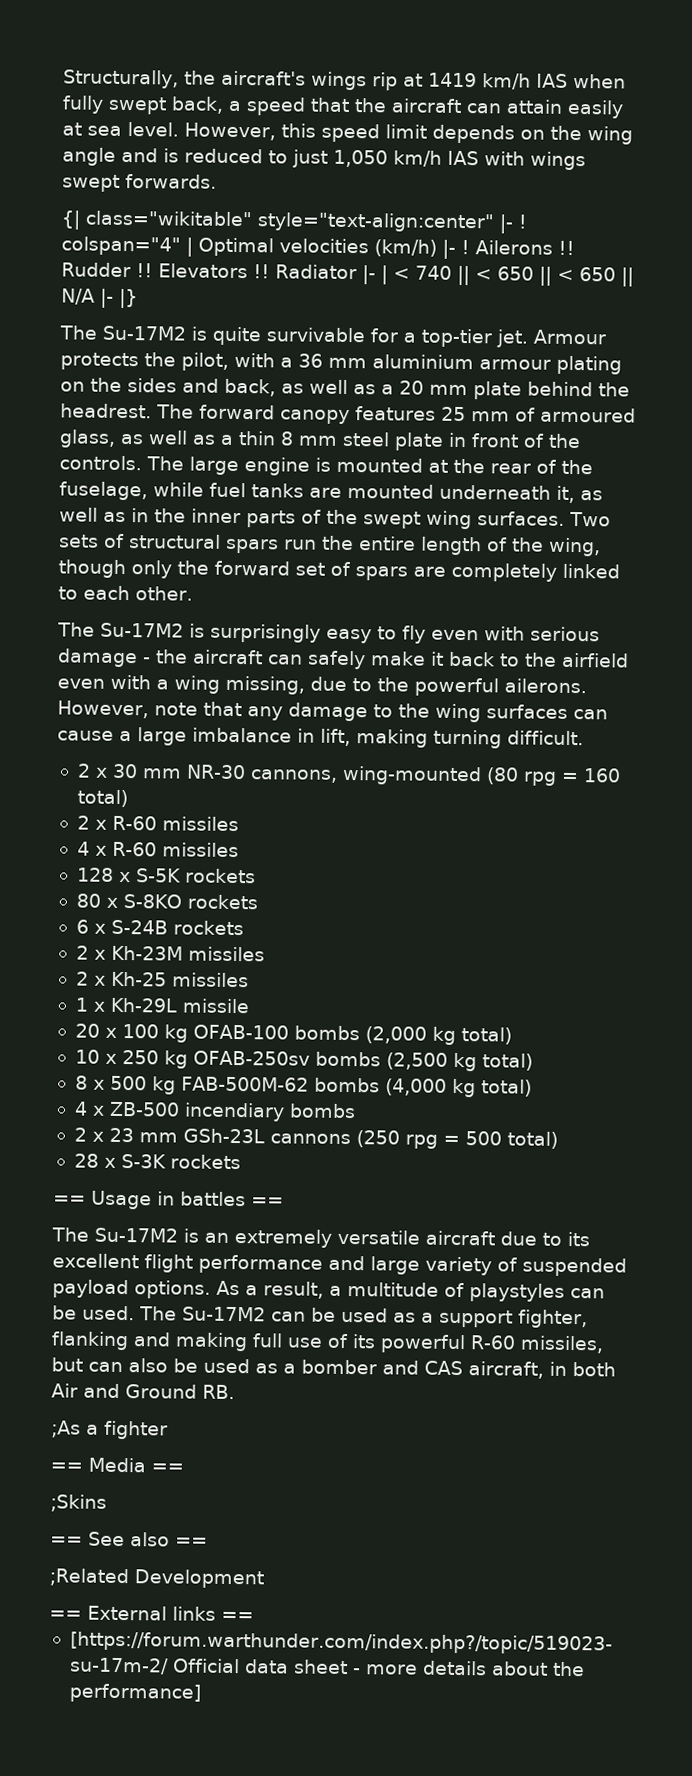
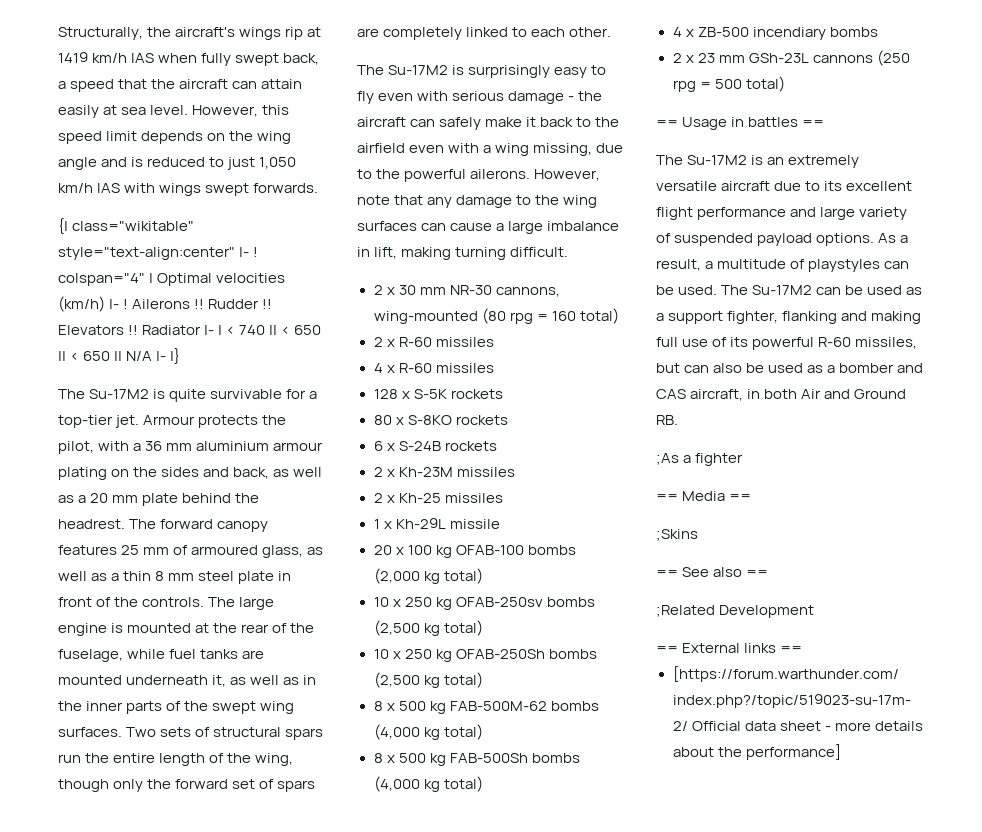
+ 10 x 250 kg OFAB-250Sh bombs (2,500 kg total)
+ 8 x 500 kg FAB-500Sh bombs (4,000 kg total)
- 28 x S-3K rockets

